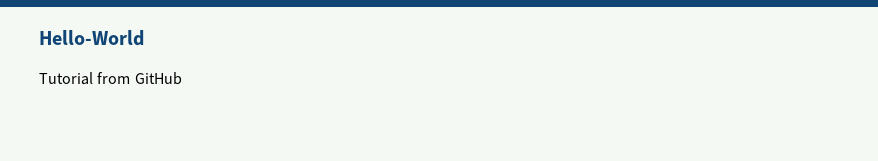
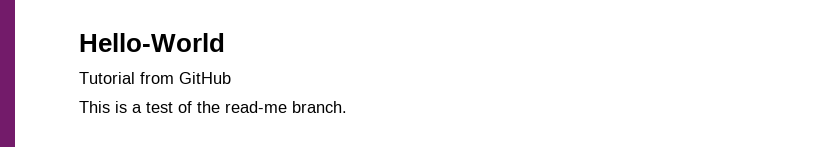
+ This is a test of the read-me branch.

